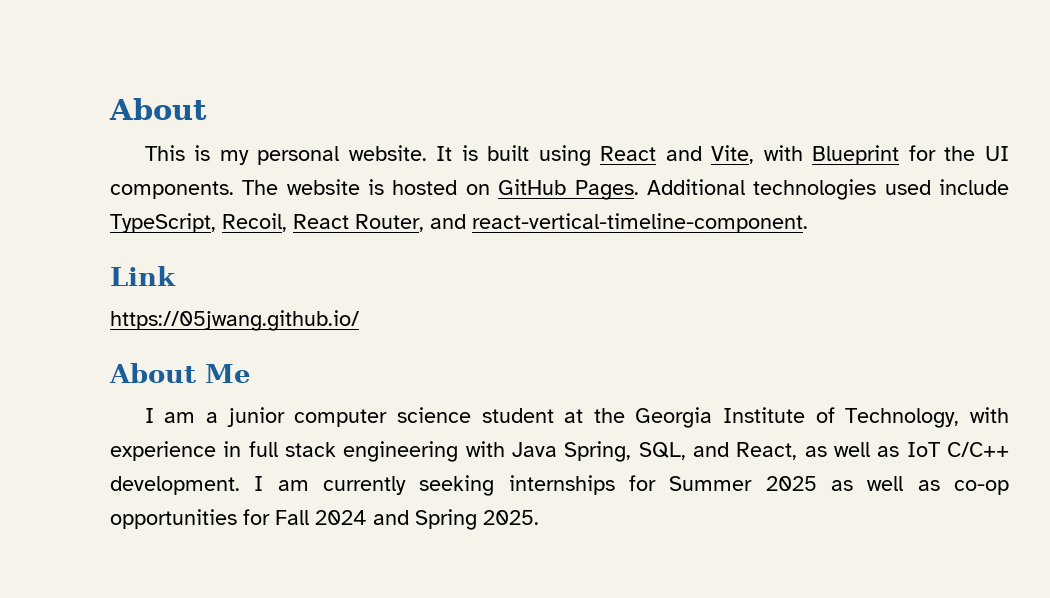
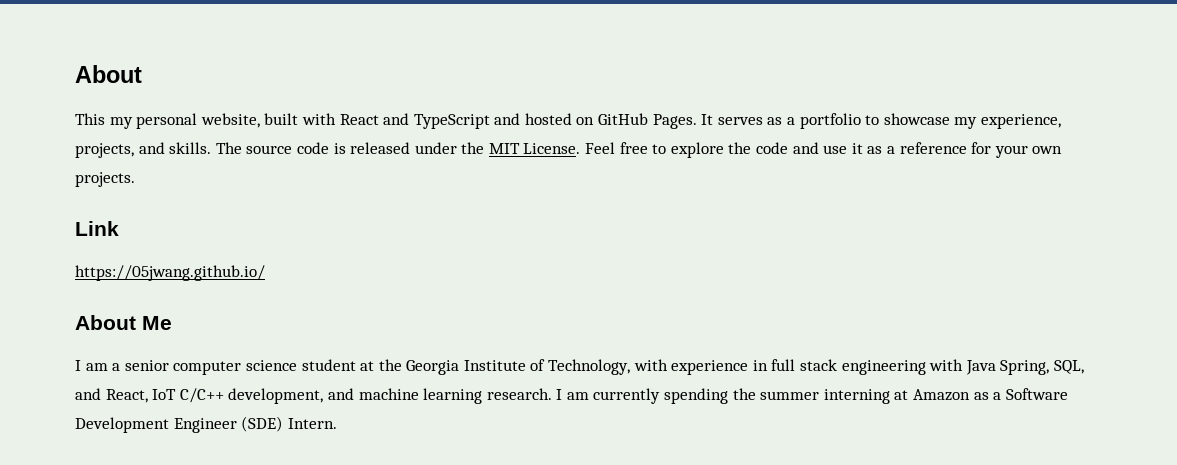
- This is my personal website. It is built using React and Vite, with Blueprint for the UI components. The website is hosted on GitHub Pages. Additional technologies used include TypeScript, Recoil, React Router, and react-vertical-timeline-component.
+ This my personal website, built with React and TypeScript and hosted on GitHub Pages. It serves as a portfolio to showcase my experience, projects, and skills. The source code is released under the MIT License. Feel free to explore the code and use it as a reference for your own projects.
- I am a junior computer science student at the Georgia Institute of Technology, with experience in full stack engineering with Java Spring, SQL, and React, as well as IoT C/C++ development. I am currently seeking internships for Summer 2025 as well as co-op opportunities for Fall 2024 and Spring 2025.
+ I am a senior computer science student at the Georgia Institute of Technology, with experience in full stack engineering with Java Spring, SQL, and React, IoT C/C++ development, and machine learning research. I am currently spending the summer interning at Amazon as a Software Development Engineer (SDE) Intern.

